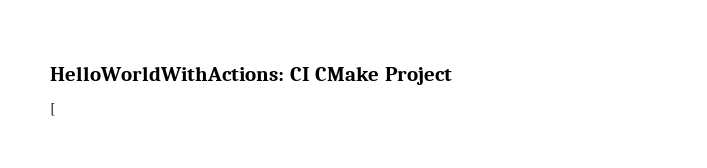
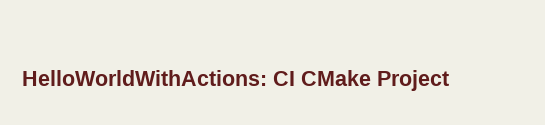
- [

